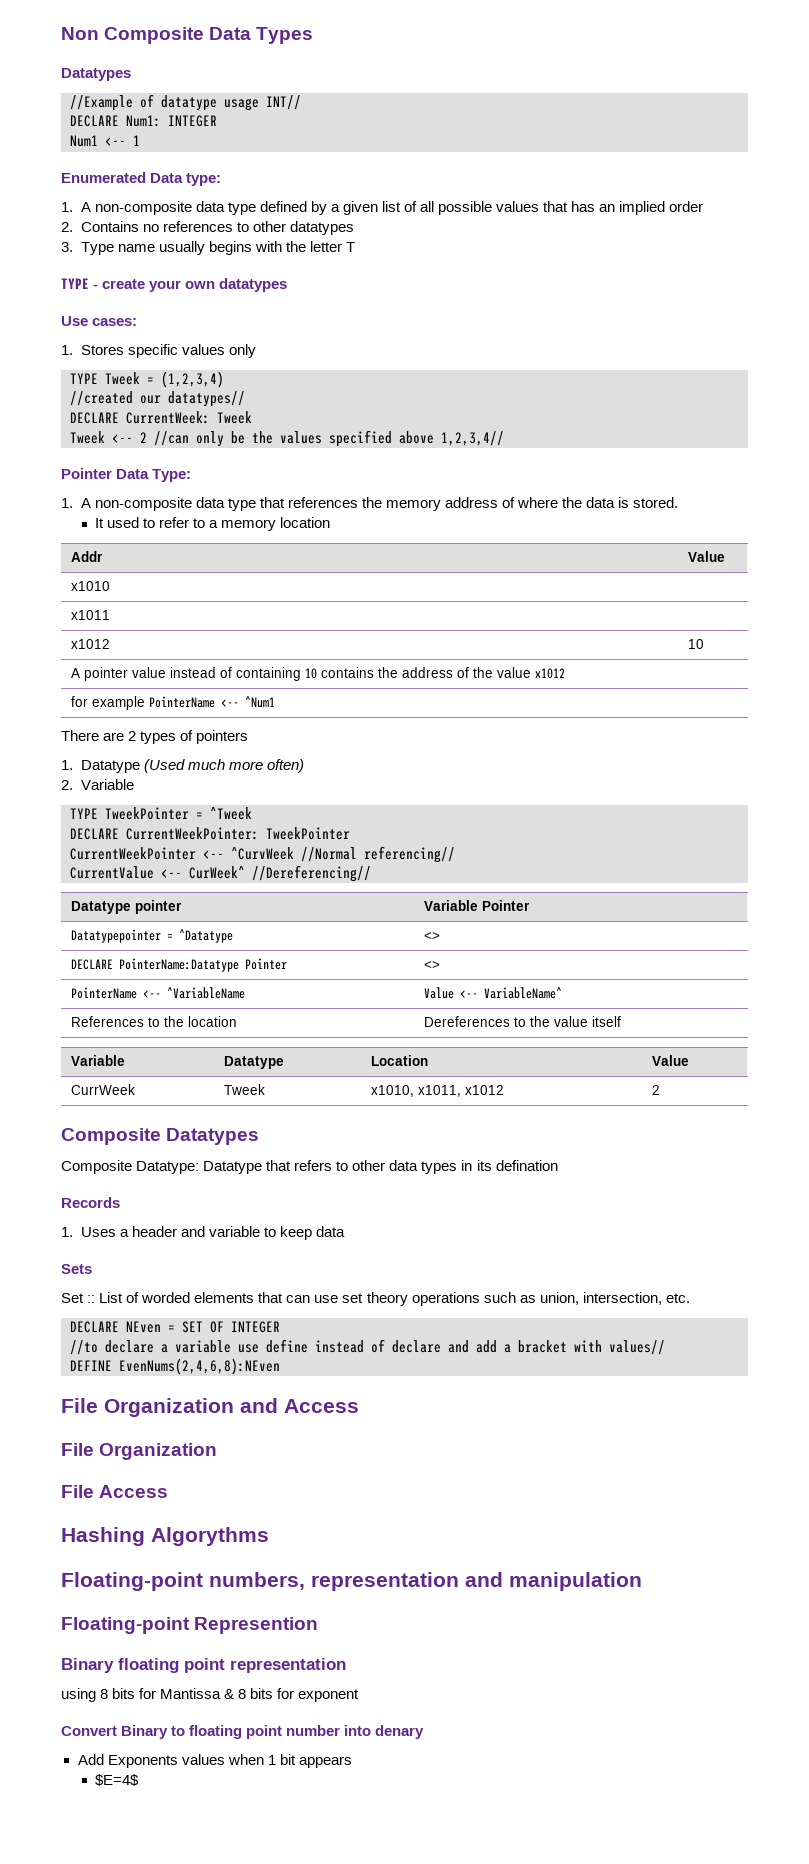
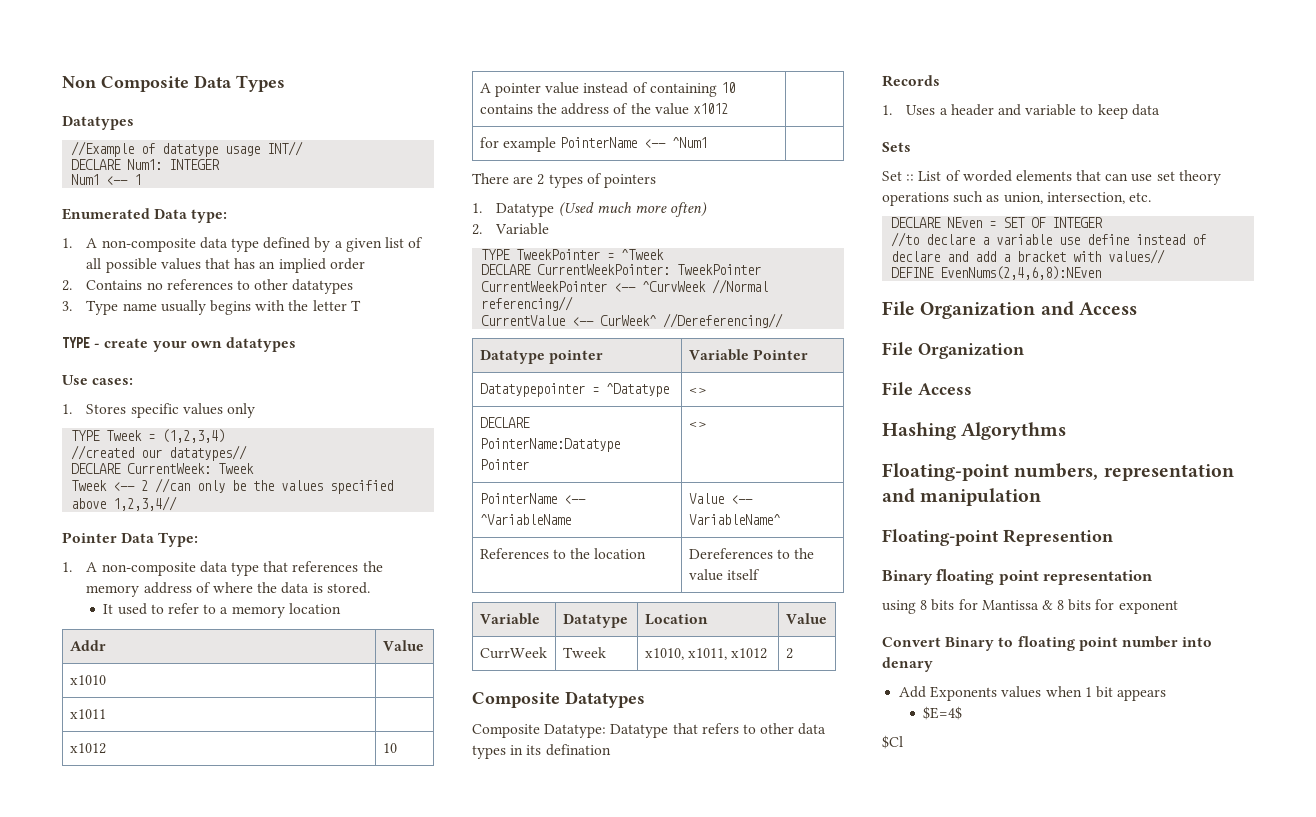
+ $Cl

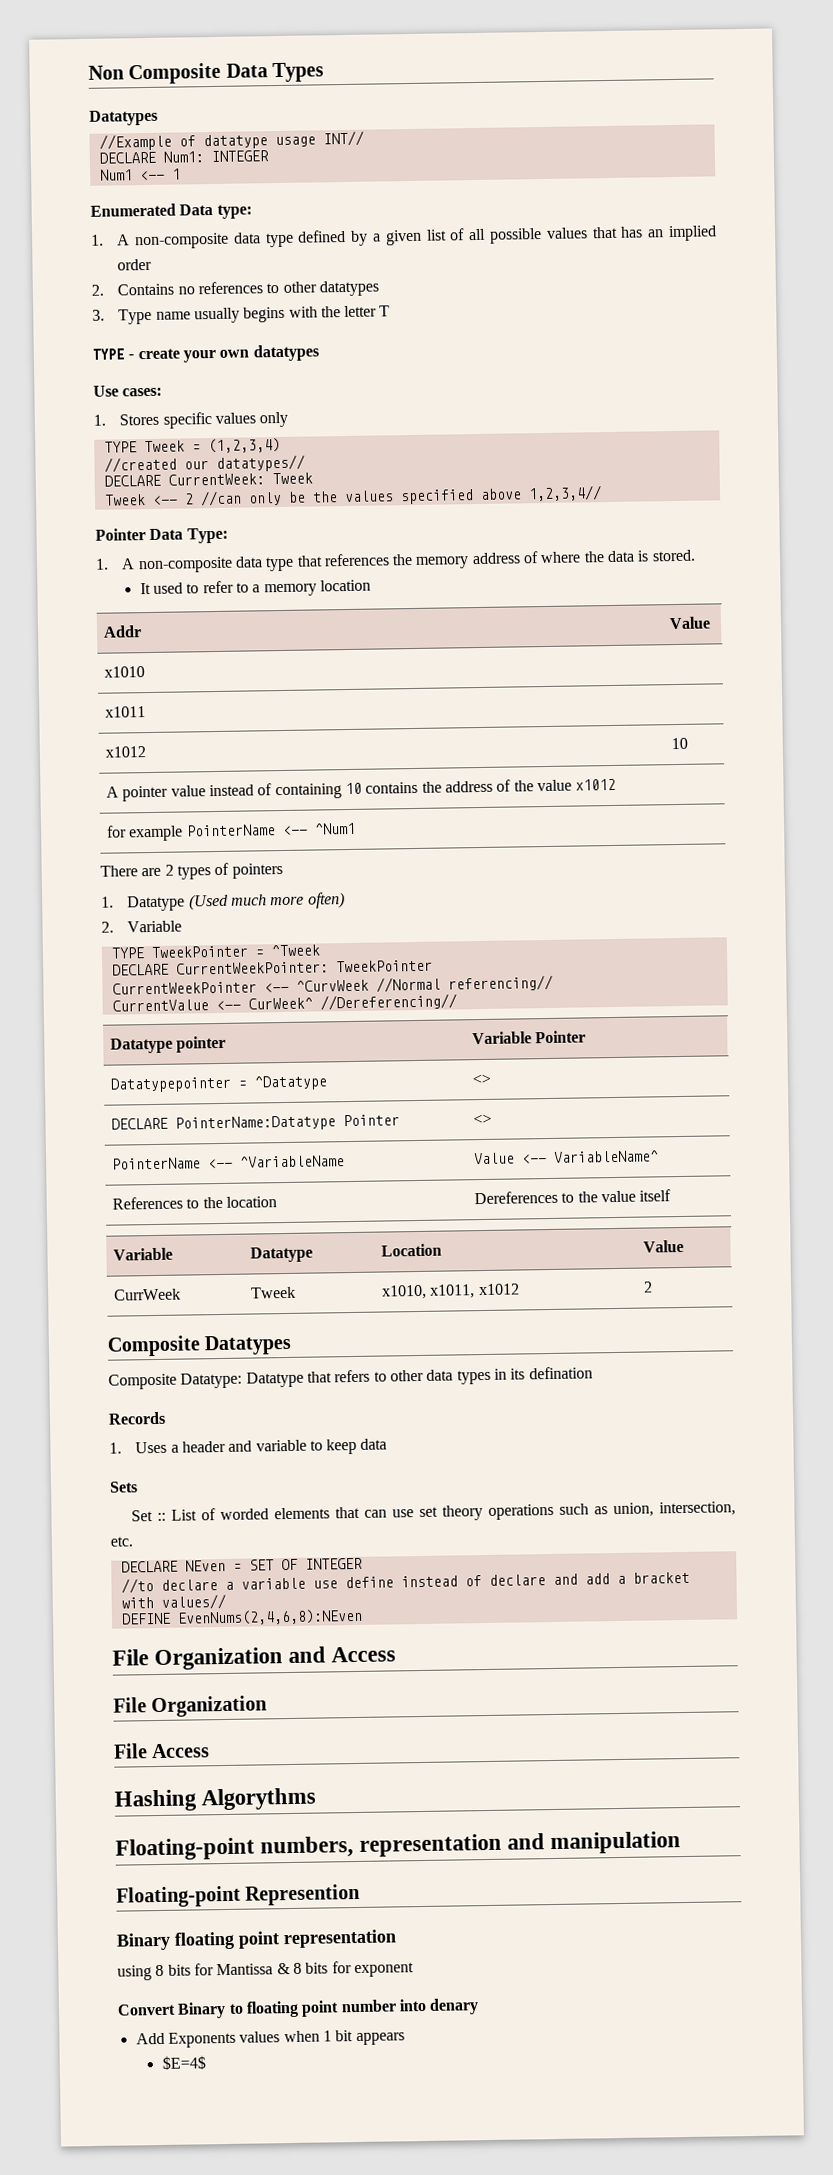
- $Cl

